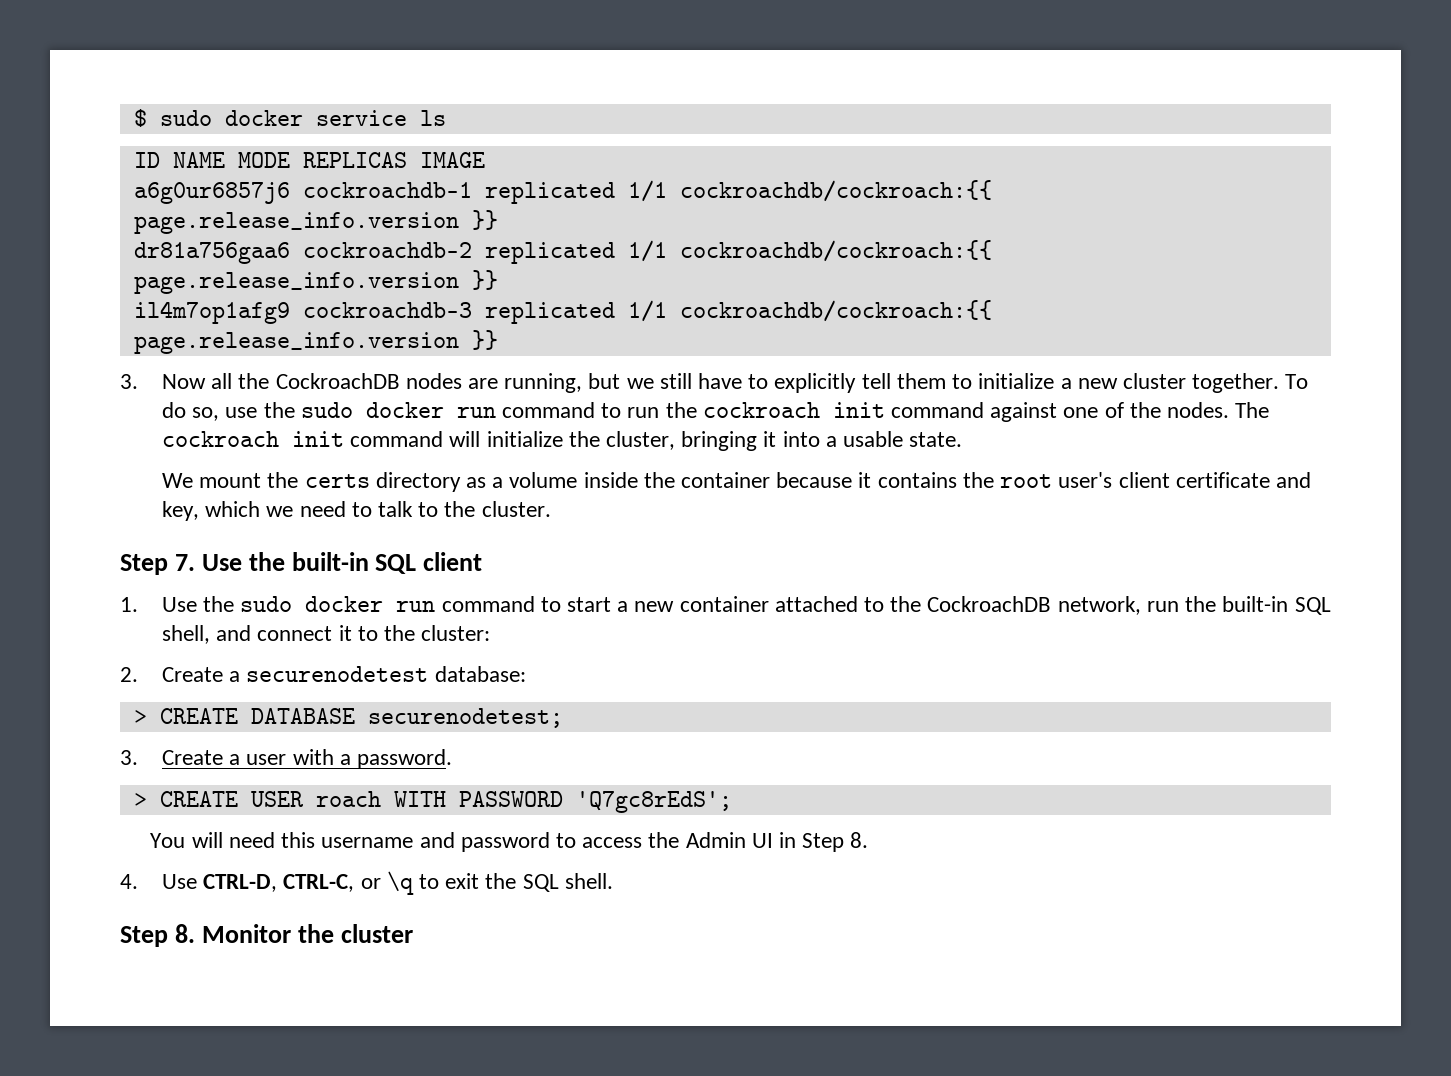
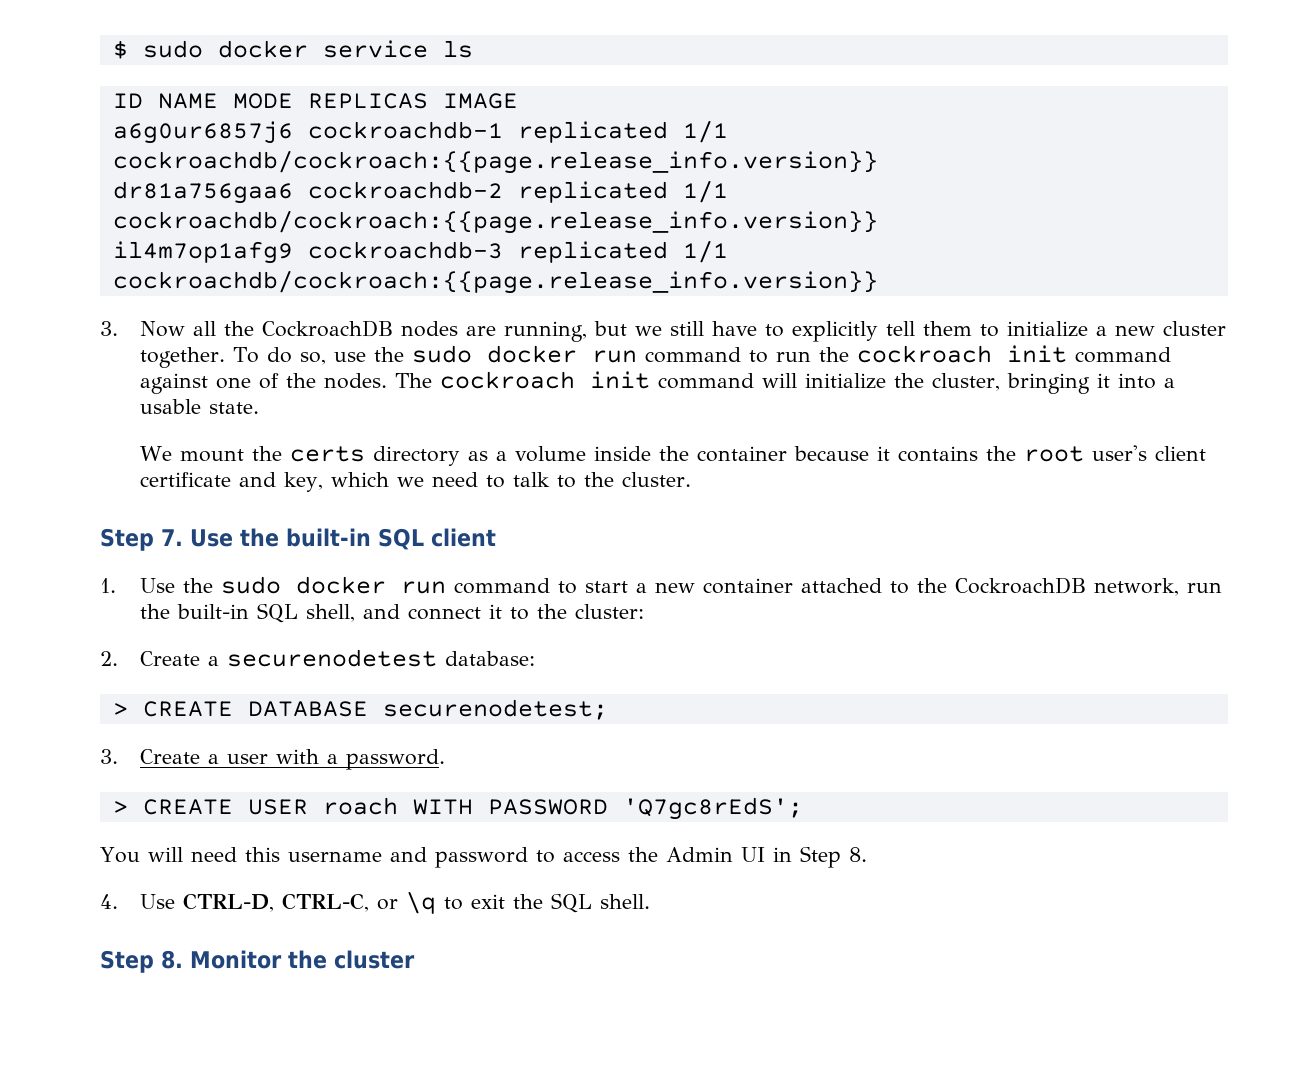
- a6g0ur6857j6 cockroachdb-1 replicated 1/1 cockroachdb/cockroach:{{ page.release_info.version }}
+ a6g0ur6857j6 cockroachdb-1 replicated 1/1 cockroachdb/cockroach:{{page.release_info.version}}
- dr81a756gaa6 cockroachdb-2 replicated 1/1 cockroachdb/cockroach:{{ page.release_info.version }}
+ dr81a756gaa6 cockroachdb-2 replicated 1/1 cockroachdb/cockroach:{{page.release_info.version}}
- il4m7op1afg9 cockroachdb-3 replicated 1/1 cockroachdb/cockroach:{{ page.release_info.version }}
+ il4m7op1afg9 cockroachdb-3 replicated 1/1 cockroachdb/cockroach:{{page.release_info.version}}

